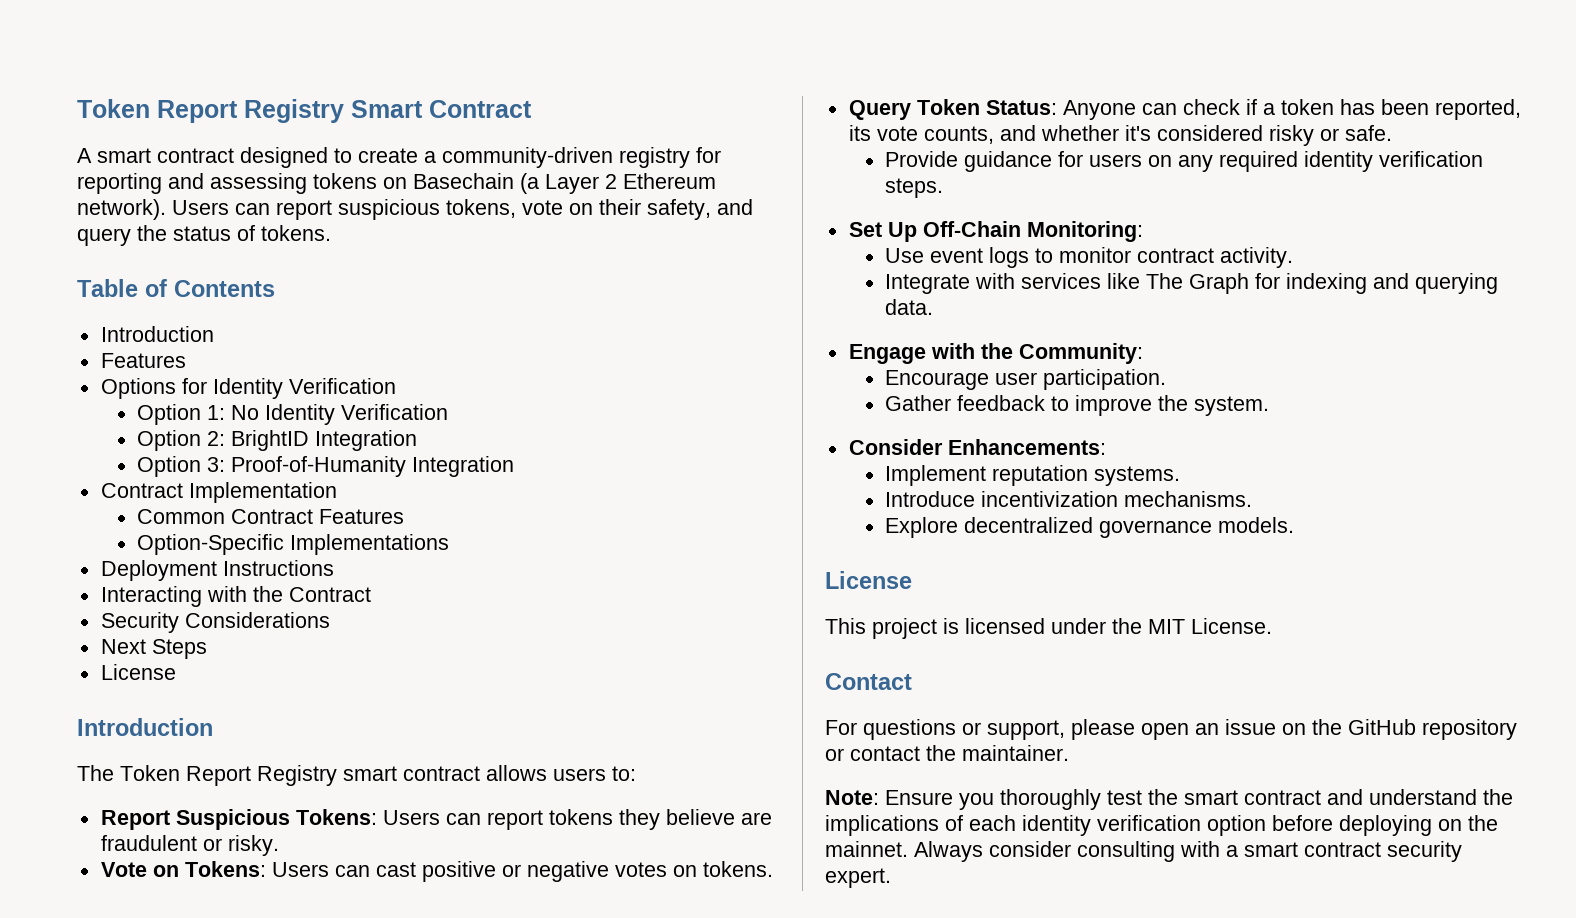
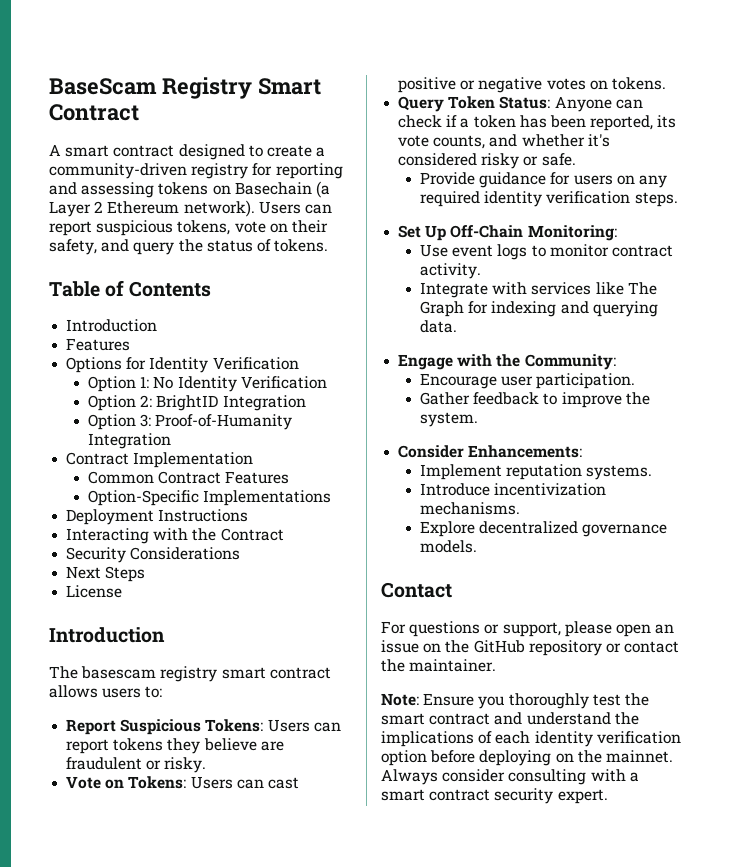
- Token Report Registry Smart Contract
+ BaseScam Registry Smart Contract
- The Token Report Registry smart contract allows users to:
+ The basescam registry smart contract allows users to:
  Explore decentralized governance models.
- License
- This project is licensed under the MIT License.

